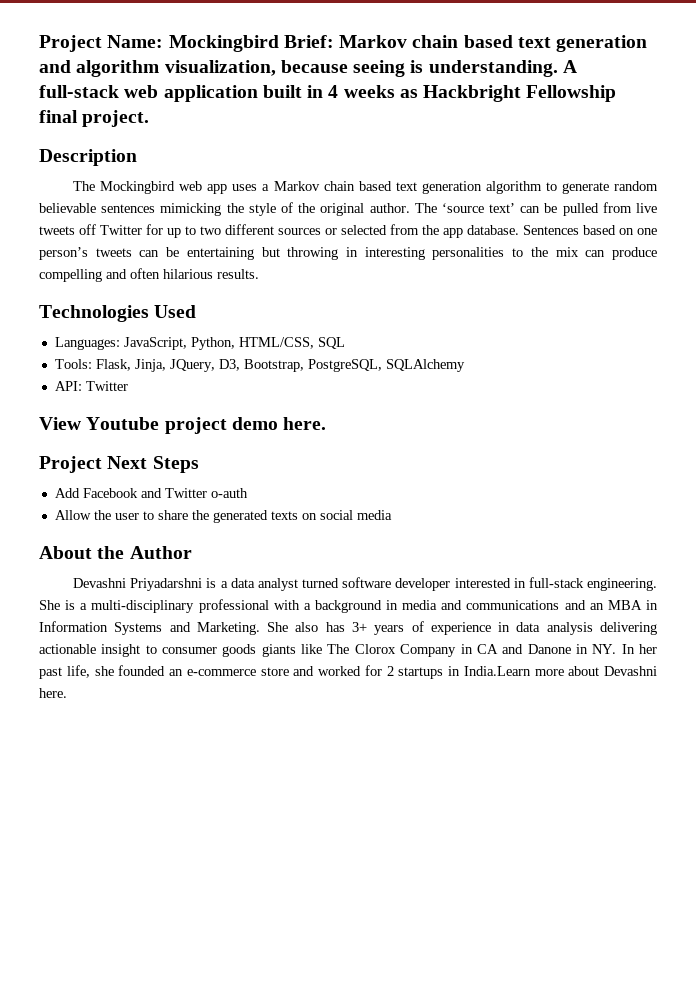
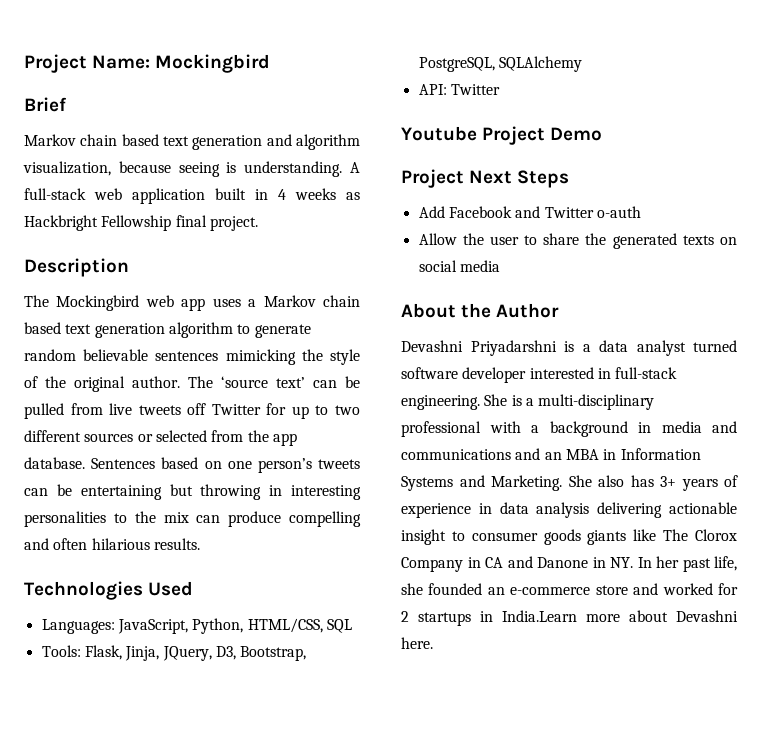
- Project Name: Mockingbird Brief: Markov chain based text generation and algorithm visualization, because seeing is understanding.
+ Project Name: Mockingbird
+ Brief
+ Markov chain based text generation and algorithm visualization, because seeing is understanding.
- View Youtube project demo here.
+ Youtube Project Demo

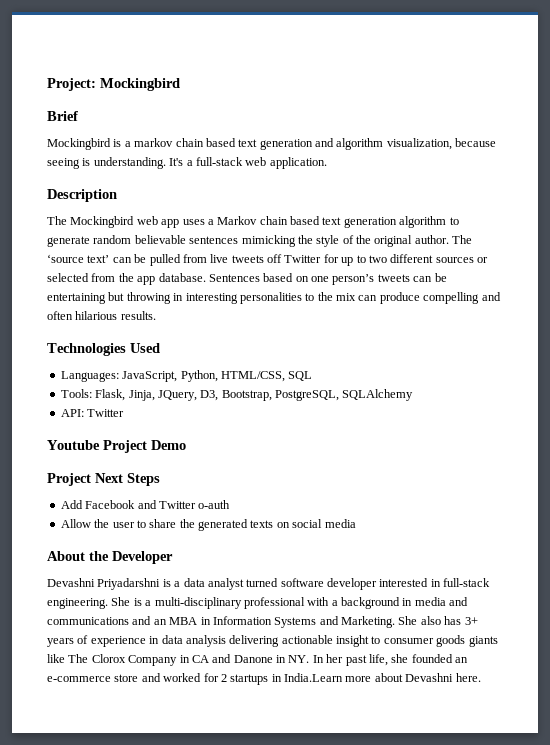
- Project Name: Mockingbird
+ Project: Mockingbird
- Markov chain based text generation and algorithm visualization, because seeing is understanding.
+ Mockingbird is a markov chain based text generation and algorithm visualization, because seeing is understanding.
- A full-stack web application built in 4 weeks as Hackbright Fellowship final project.
+ It's a full-stack web application.
- About the Author
+ About the Developer

